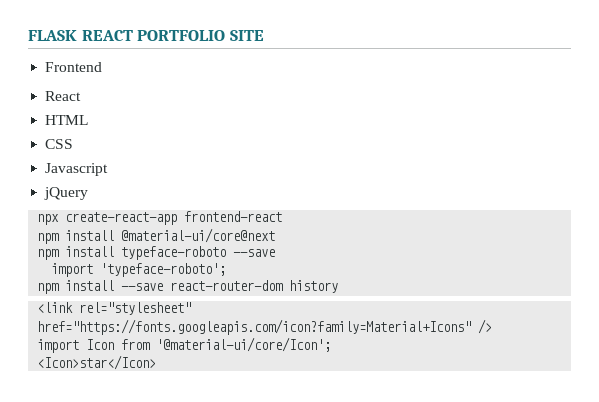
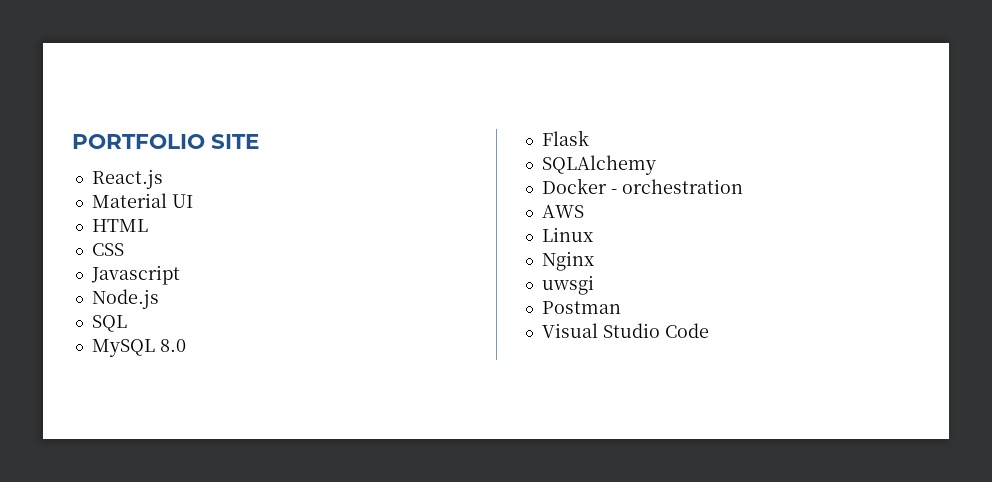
- FLASK REACT PORTFOLIO SITE
+ PORTFOLIO SITE
- Frontend
- React
+ React.js
+ Material UI
- jQuery
- npx create-react-app frontend-react
- npm install @material-ui/core@next
- npm install typeface-roboto --save
- import 'typeface-roboto';
- npm install --save react-router-dom history
- <link rel="stylesheet" href="https://fonts.googleapis.com/icon?family=Material+Icons" />
- import Icon from '@material-ui/core/Icon';
- <Icon>star</Icon>
+ Node.js
+ SQL
+ MySQL 8.0
+ Flask
+ SQLAlchemy
+ Docker - orchestration
+ AWS
+ Linux
+ Nginx
+ uwsgi
+ Postman
+ Visual Studio Code

